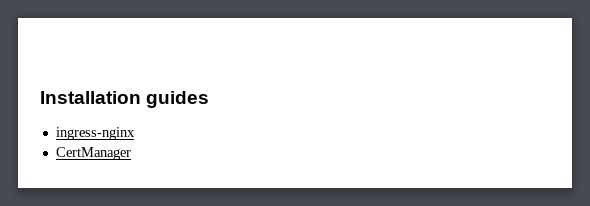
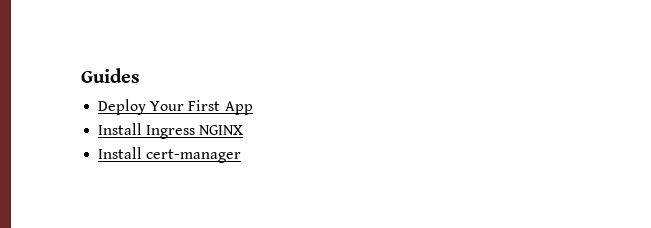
- Installation guides
- ingress-nginx
- CertManager
+ Guides
+ Deploy Your First App
+ Install Ingress NGINX
+ Install cert-manager

